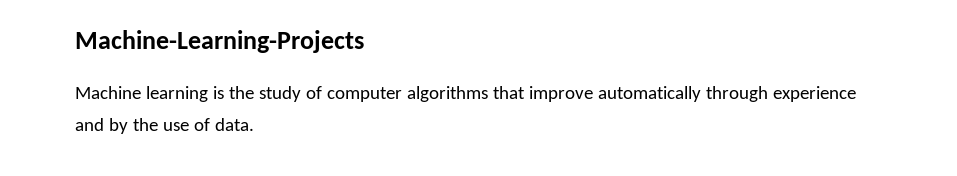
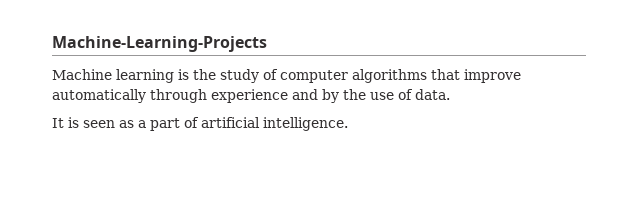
+ It is seen as a part of artificial intelligence.

